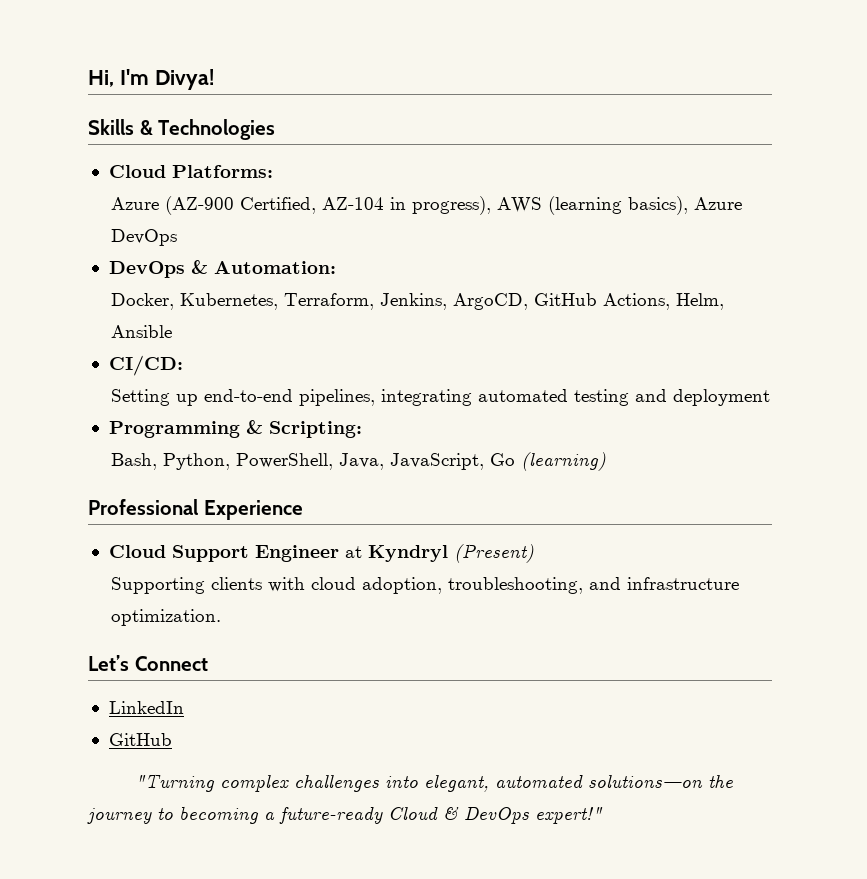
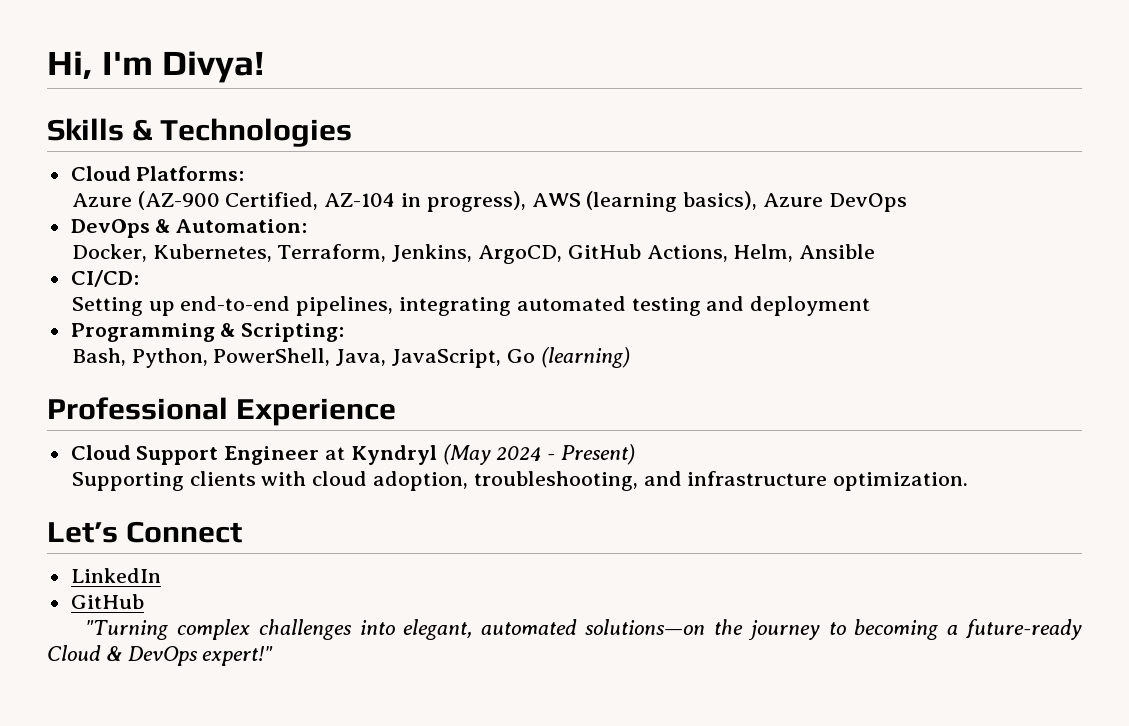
- Cloud Support Engineer at Kyndryl (Present)
+ Cloud Support Engineer at Kyndryl (May 2024 - Present)

